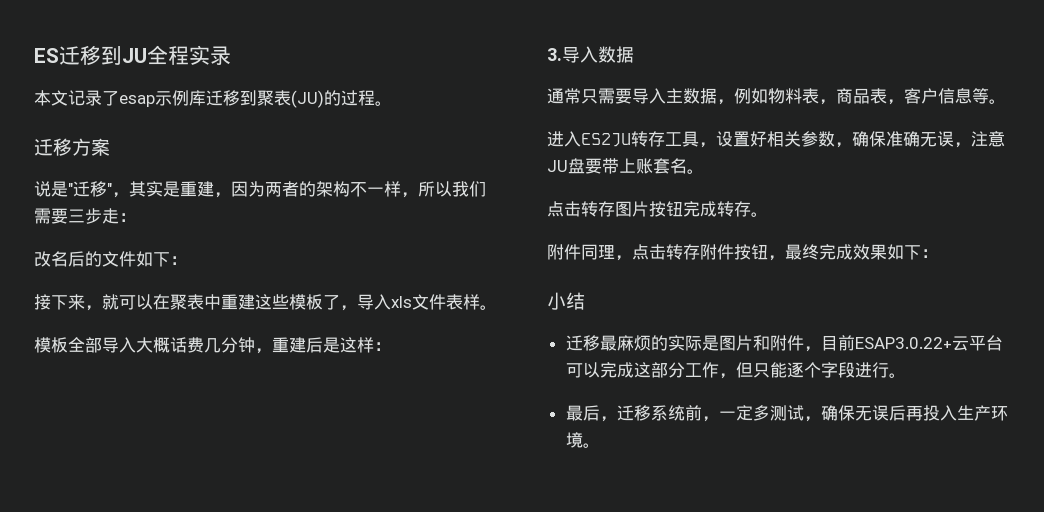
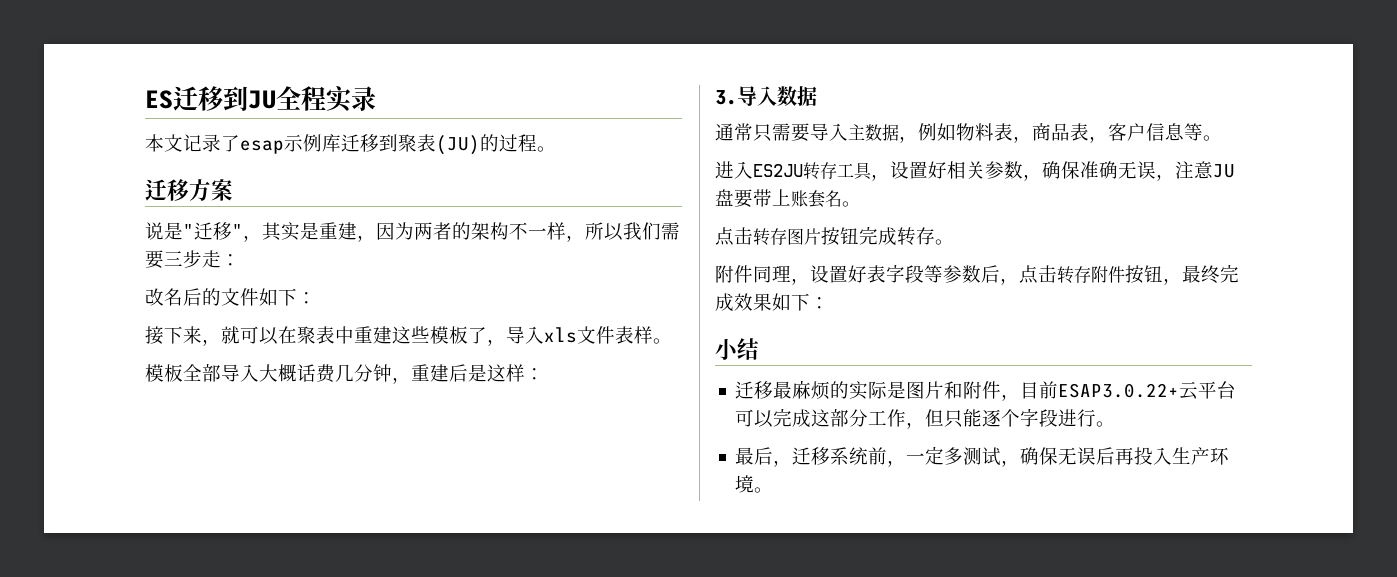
- 附件同理，点击转存附件按钮，最终完成效果如下：
+ 附件同理，设置好表字段等参数后，点击转存附件按钮，最终完成效果如下：

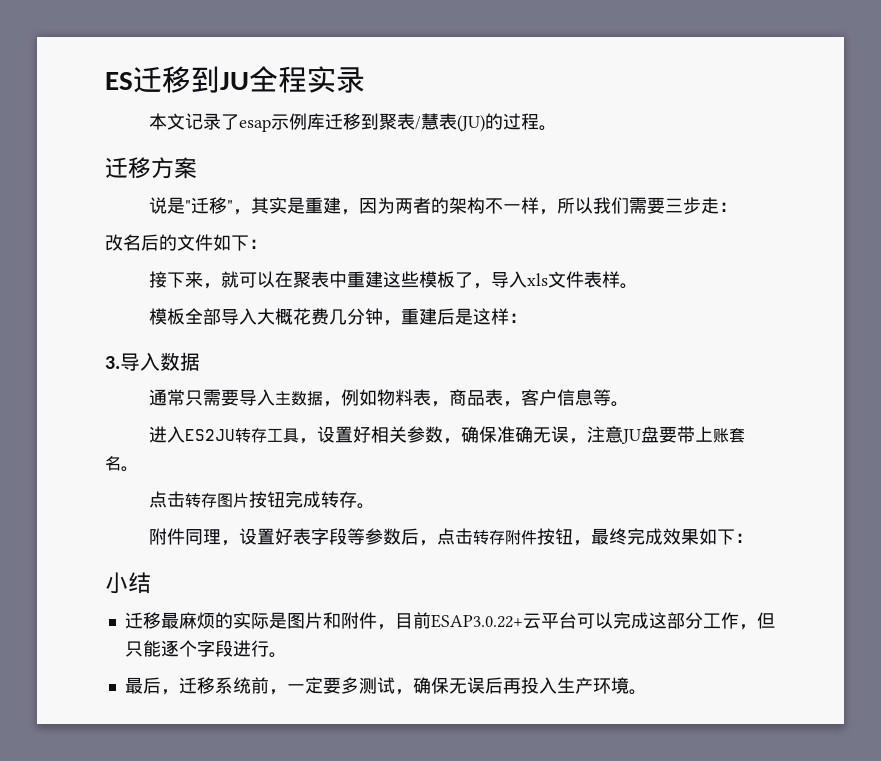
- 本文记录了esap示例库迁移到聚表(JU)的过程。
+ 本文记录了esap示例库迁移到聚表/慧表(JU)的过程。
- 模板全部导入大概话费几分钟，重建后是这样：
+ 模板全部导入大概花费几分钟，重建后是这样：
- 最后，迁移系统前，一定多测试，确保无误后再投入生产环境。
+ 最后，迁移系统前，一定要多测试，确保无误后再投入生产环境。

